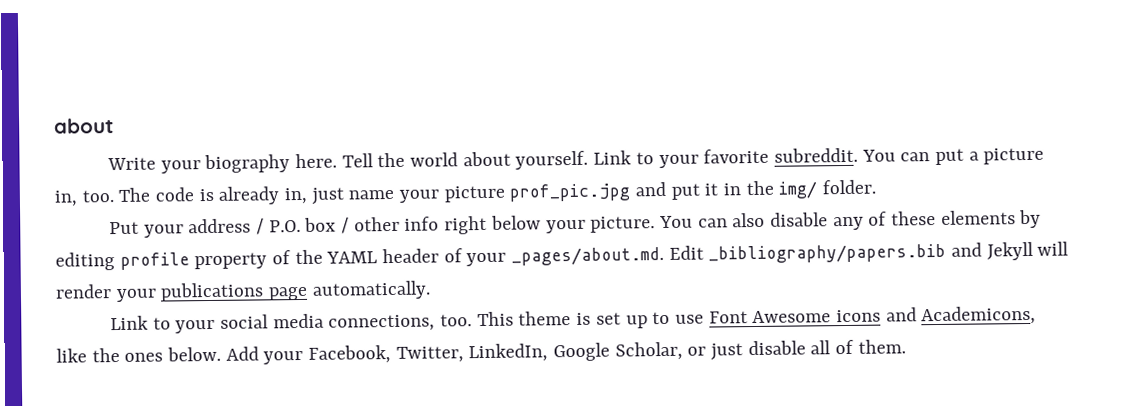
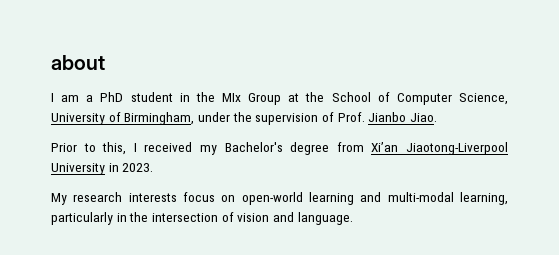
- Write your biography here. Tell the world about yourself. Link to your favorite subreddit. You can put a picture in, too. The code is already in, just name your picture prof_pic.jpg and put it in the img/ folder.
- Put your address / P.O. box / other info right below your picture. You can also disable any of these elements by editing profile property of the YAML header of your _pages/about.md. Edit _bibliography/papers.bib and Jekyll will render your publications page automatically.
- Link to your social media connections, too. This theme is set up to use Font Awesome icons and Academicons, like the ones below. Add your Facebook, Twitter, LinkedIn, Google Scholar, or just disable all of them.
+ I am a PhD student in the MIx Group at the School of Computer Science, University of Birmingham, under the supervision of Prof. Jianbo Jiao.
+ Prior to this, I received my Bachelor's degree from Xi’an Jiaotong-Liverpool University in 2023.
+ My research interests focus on open-world learning and multi-modal learning, particularly in the intersection of vision and language.

